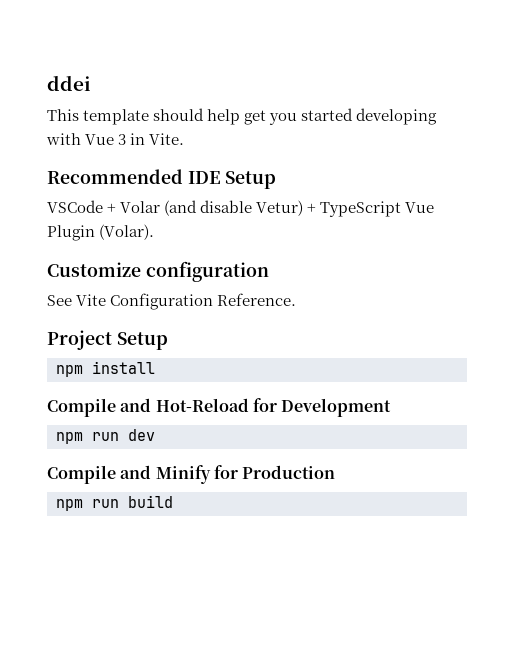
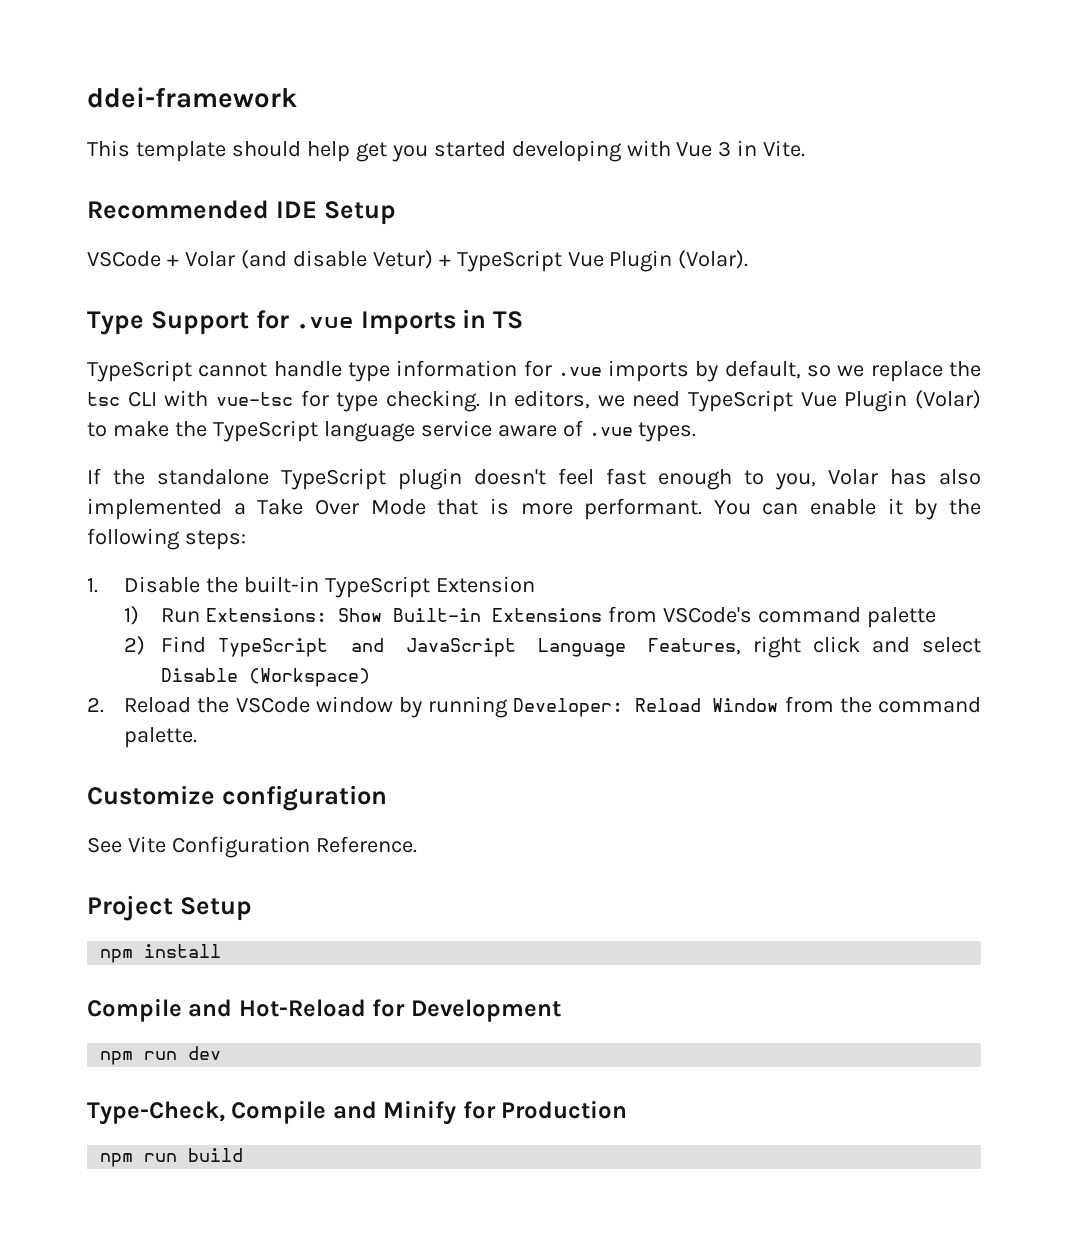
- ddei
+ ddei-framework
+ Type Support for .vue Imports in TS
+ TypeScript cannot handle type information for .vue imports by default, so we replace the tsc CLI with vue-tsc for type checking. In editors, we need TypeScript Vue Plugin (Volar) to make the TypeScript language service aware of .vue types.
+ If the standalone TypeScript plugin doesn't feel fast enough to you, Volar has also implemented a Take Over Mode that is more performant. You can enable it by the following steps:
+ 1. Disable the built-in TypeScript Extension
+ 1) Run Extensions: Show Built-in Extensions from VSCode's command palette
+ 2) Find TypeScript and JavaScript Language Features, right click and select Disable (Workspace)
+ 2. Reload the VSCode window by running Developer: Reload Window from the command palette.
- Compile and Minify for Production
+ Type-Check, Compile and Minify for Production

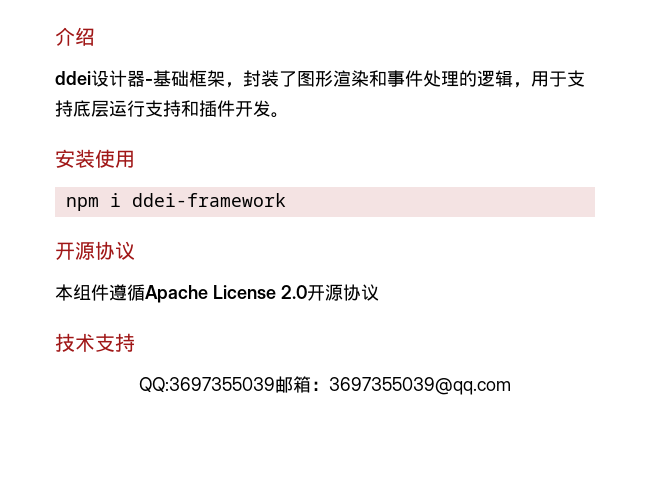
- ddei-framework
- This template should help get you started developing with Vue 3 in Vite.
- Recommended IDE Setup
- VSCode + Volar (and disable Vetur) + TypeScript Vue Plugin (Volar).
- Type Support for .vue Imports in TS
- TypeScript cannot handle type information for .vue imports by default, so we replace the tsc CLI with vue-tsc for type checking. In editors, we need TypeScript Vue Plugin (Volar) to make the TypeScript language service aware of .vue types.
- If the standalone TypeScript plugin doesn't feel fast enough to you, Volar has also implemented a Take Over Mode that is more performant. You can enable it by the following steps:
- 1. Disable the built-in TypeScript Extension
- 1) Run Extensions: Show Built-in Extensions from VSCode's command palette
- 2) Find TypeScript and JavaScript Language Features, right click and select Disable (Workspace)
- 2. Reload the VSCode window by running Developer: Reload Window from the command palette.
- Customize configuration
- See Vite Configuration Reference.
- Project Setup
- npm install
- Compile and Hot-Reload for Development
- npm run dev
- Type-Check, Compile and Minify for Production
- npm run build
+ 介绍
+ ddei设计器-基础框架，封装了图形渲染和事件处理的逻辑，用于支持底层运行支持和插件开发。
+ 安装使用
+ npm i ddei-framework
+ 开源协议
+ 本组件遵循Apache License 2.0开源协议
+ 技术支持
+ QQ:3697355039邮箱：3697355039@qq.com

